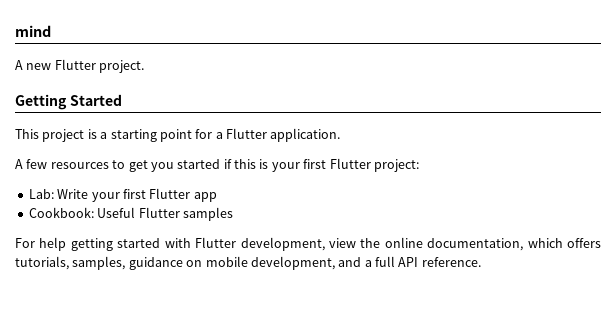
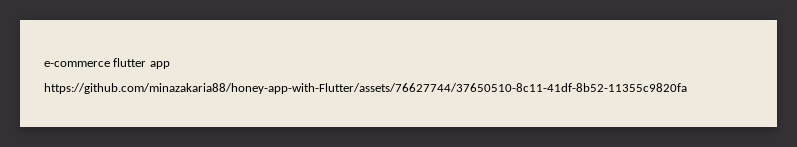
- mind
- A new Flutter project.
- Getting Started
- This project is a starting point for a Flutter application.
- A few resources to get you started if this is your first Flutter project:
- Lab: Write your first Flutter app
- Cookbook: Useful Flutter samples
- For help getting started with Flutter development, view the online documentation, which offers tutorials, samples, guidance on mobile development, and a full API reference.
+ e-commerce flutter app
+ https://github.com/minazakaria88/honey-app-with-Flutter/assets/76627744/37650510-8c11-41df-8b52-11355c9820fa

